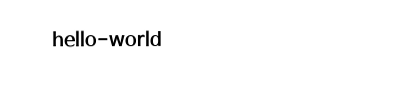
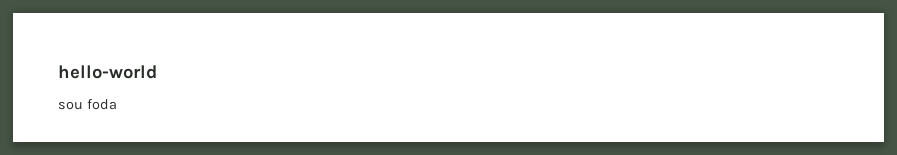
+ sou foda

